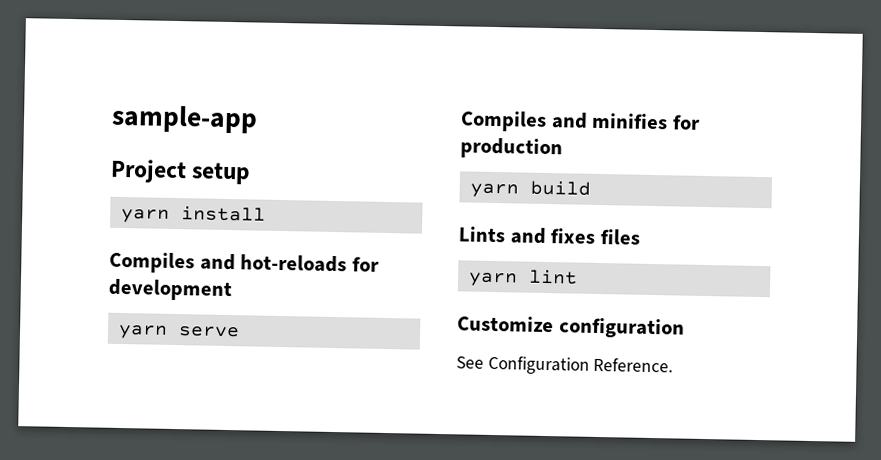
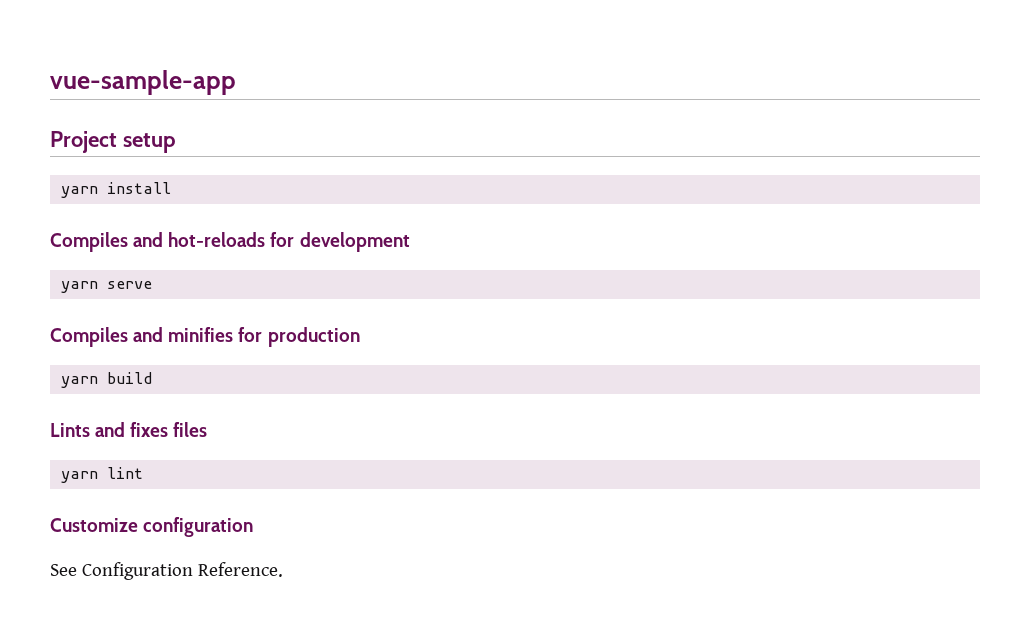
- sample-app
+ vue-sample-app

